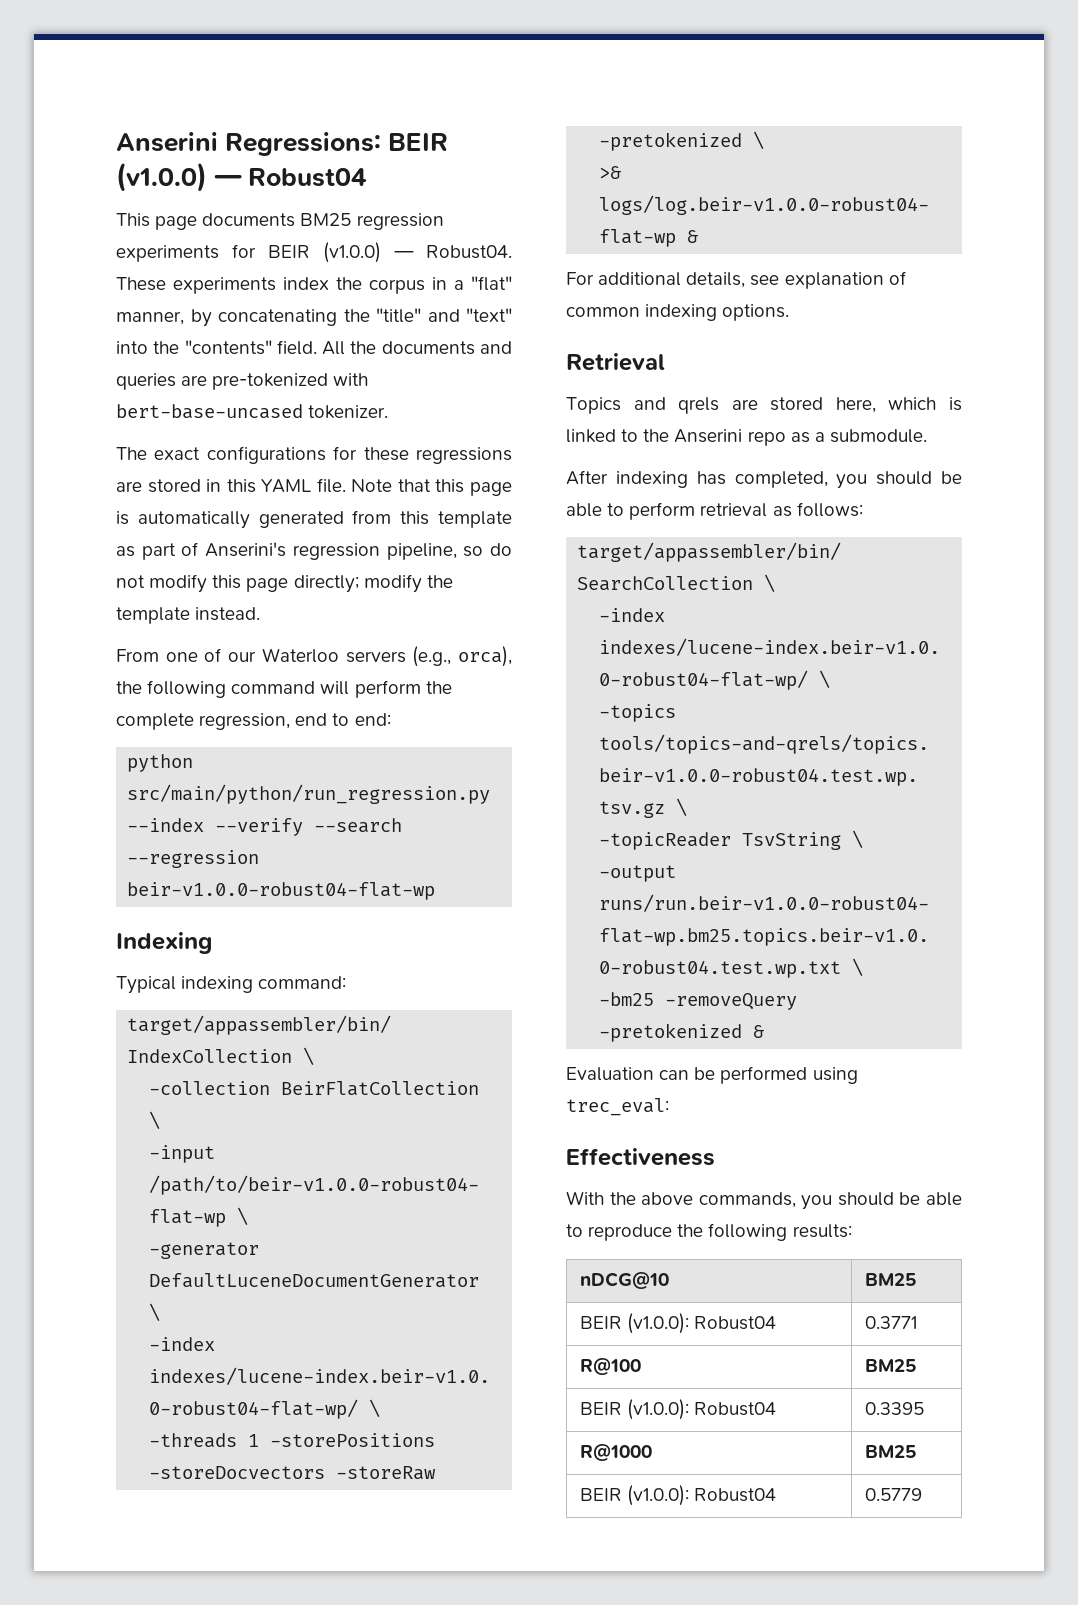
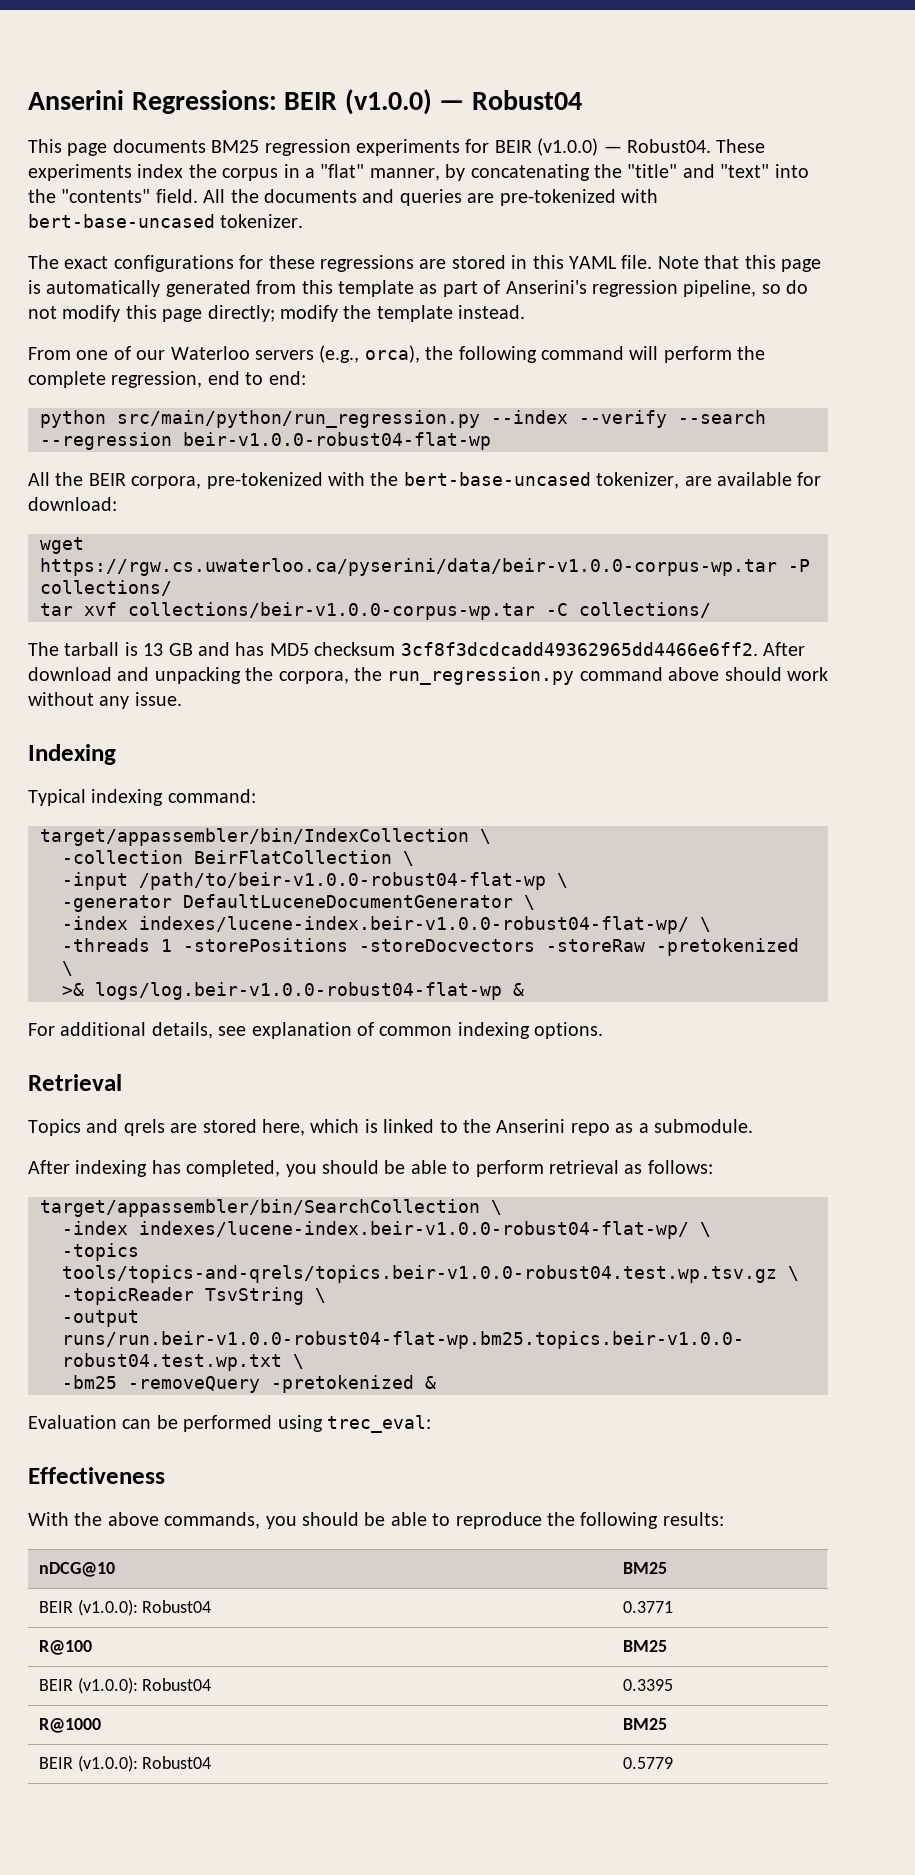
+ All the BEIR corpora, pre-tokenized with the bert-base-uncased tokenizer, are available for download:
+ wget https://rgw.cs.uwaterloo.ca/pyserini/data/beir-v1.0.0-corpus-wp.tar -P collections/
+ tar xvf collections/beir-v1.0.0-corpus-wp.tar -C collections/
+ The tarball is 13 GB and has MD5 checksum 3cf8f3dcdcadd49362965dd4466e6ff2. After download and unpacking the corpora, the run_regression.py command above should work without any issue.

